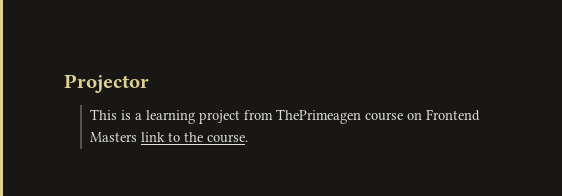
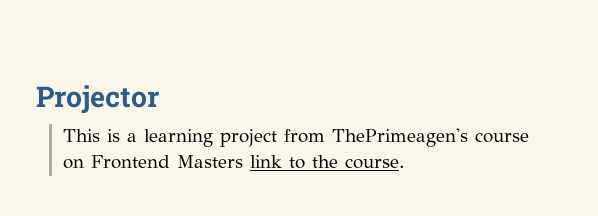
- This is a learning project from ThePrimeagen course on Frontend Masters link to the course.
+ This is a learning project from ThePrimeagen's course on Frontend Masters link to the course.

